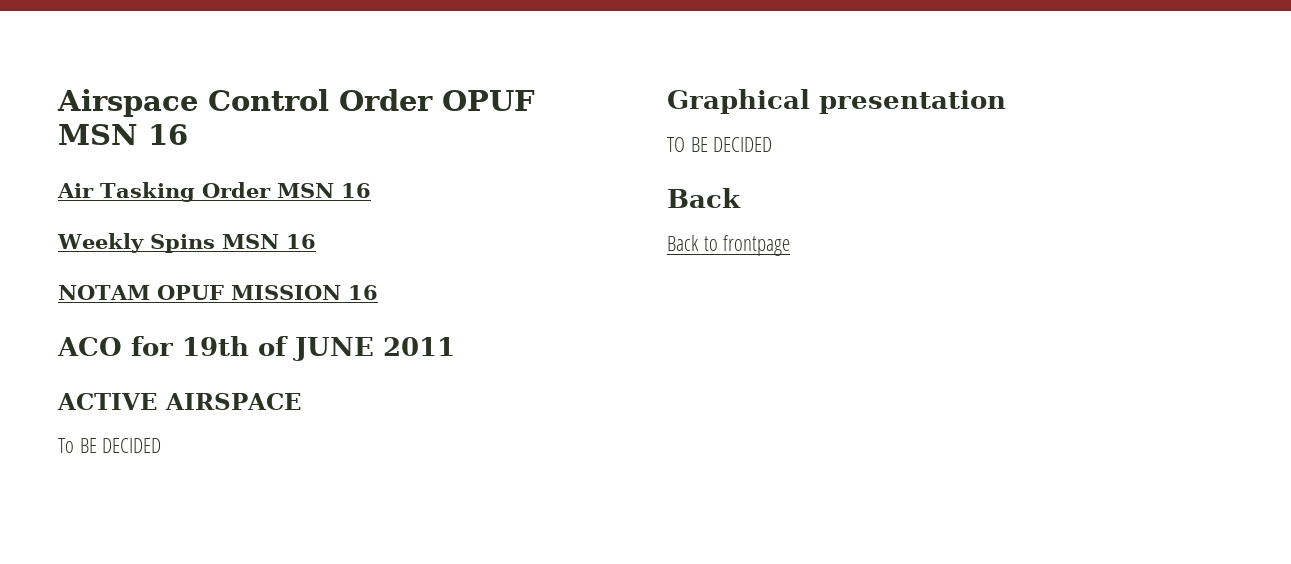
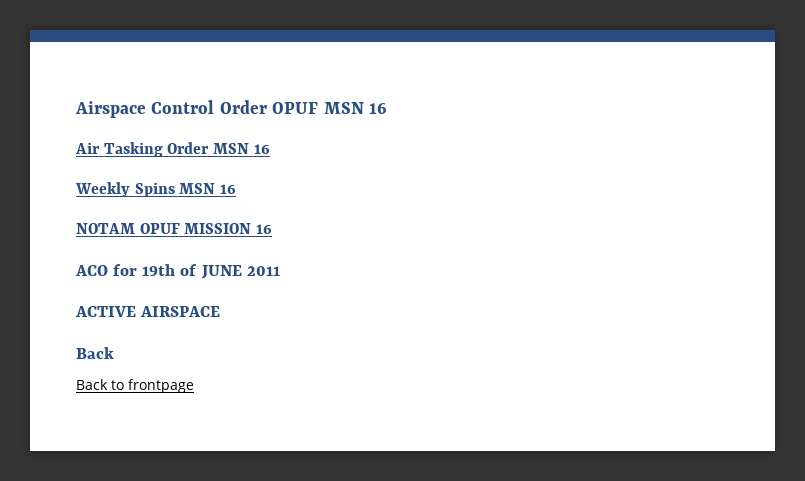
- To BE DECIDED
- Graphical presentation
- TO BE DECIDED

